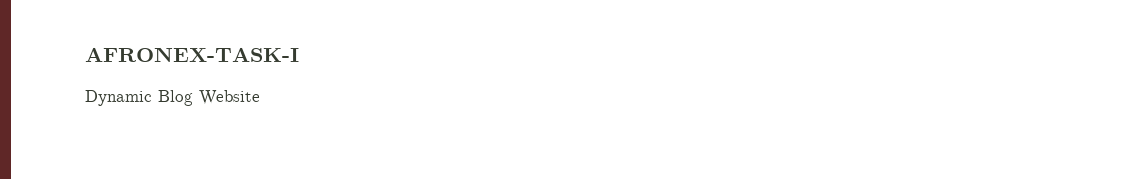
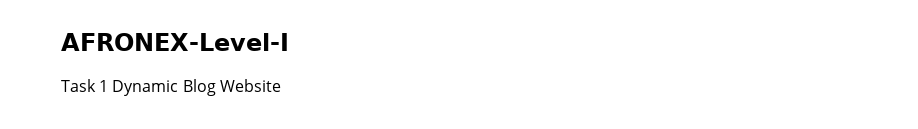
- AFRONEX-TASK-I
- Dynamic Blog Website
+ AFRONEX-Level-I
+ Task 1 Dynamic Blog Website

